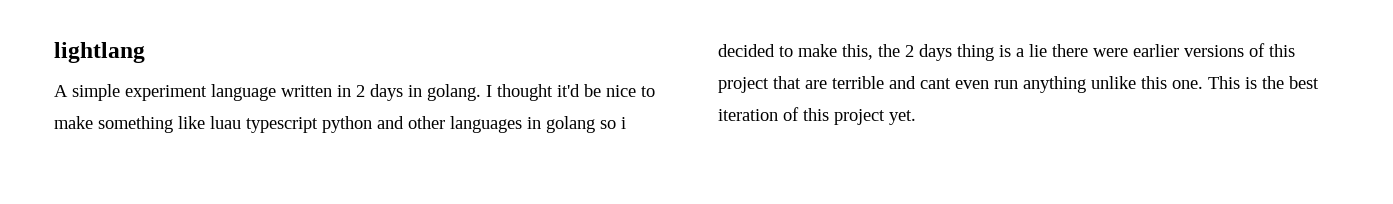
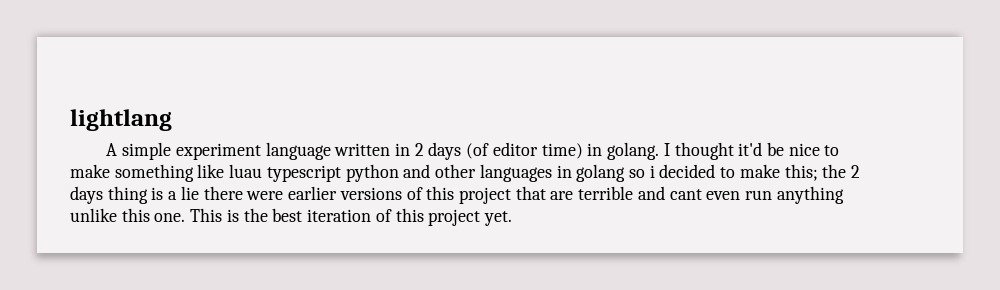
- A simple experiment language written in 2 days in golang.
+ A simple experiment language written in 2 days (of editor time) in golang.
- I thought it'd be nice to make something like luau typescript python and other languages in golang so i decided to make this, the 2 days thing is a lie there were earlier versions of this project that are terrible and cant even run anything unlike this one.
+ I thought it'd be nice to make something like luau typescript python and other languages in golang so i decided to make this; the 2 days thing is a lie there were earlier versions of this project that are terrible and cant even run anything unlike this one.

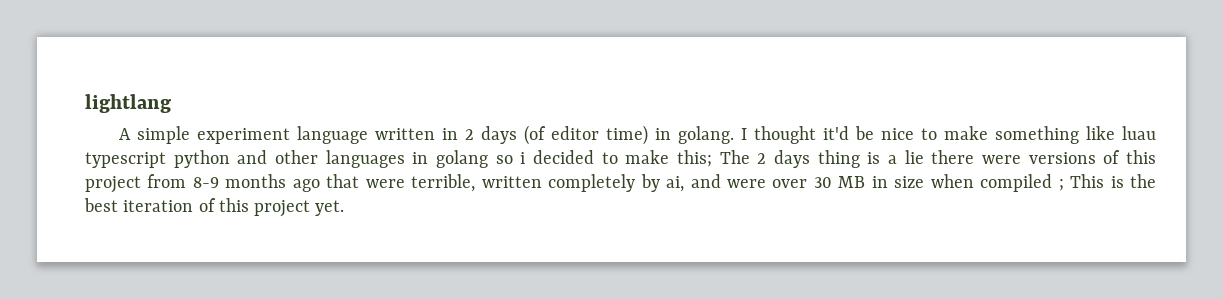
- I thought it'd be nice to make something like luau typescript python and other languages in golang so i decided to make this; the 2 days thing is a lie there were earlier versions of this project that are terrible and cant even run anything unlike this one. This is the best iteration of this project yet.
+ I thought it'd be nice to make something like luau typescript python and other languages in golang so i decided to make this; The 2 days thing is a lie there were versions of this project from 8-9 months ago that were terrible, written completely by ai, and were over 30 MB in size when compiled ; This is the best iteration of this project yet.

